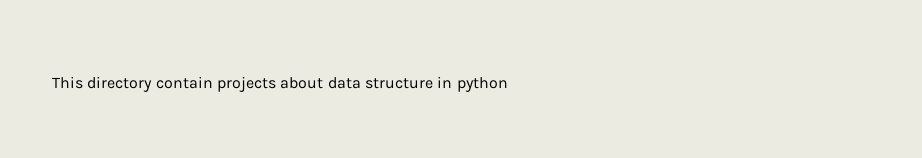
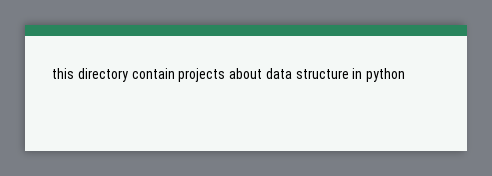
- This directory contain projects about data structure in python
+ this directory contain projects about data structure in python

